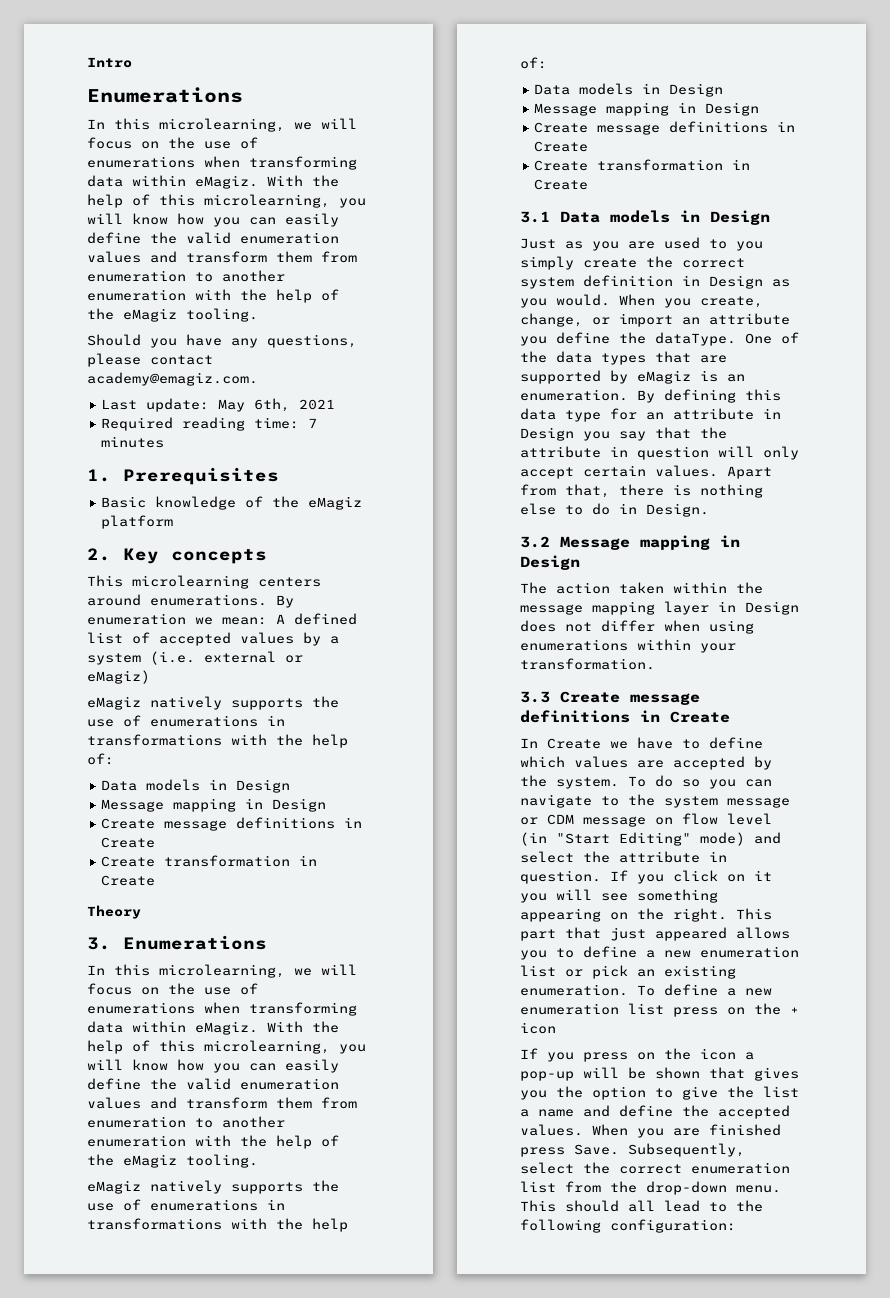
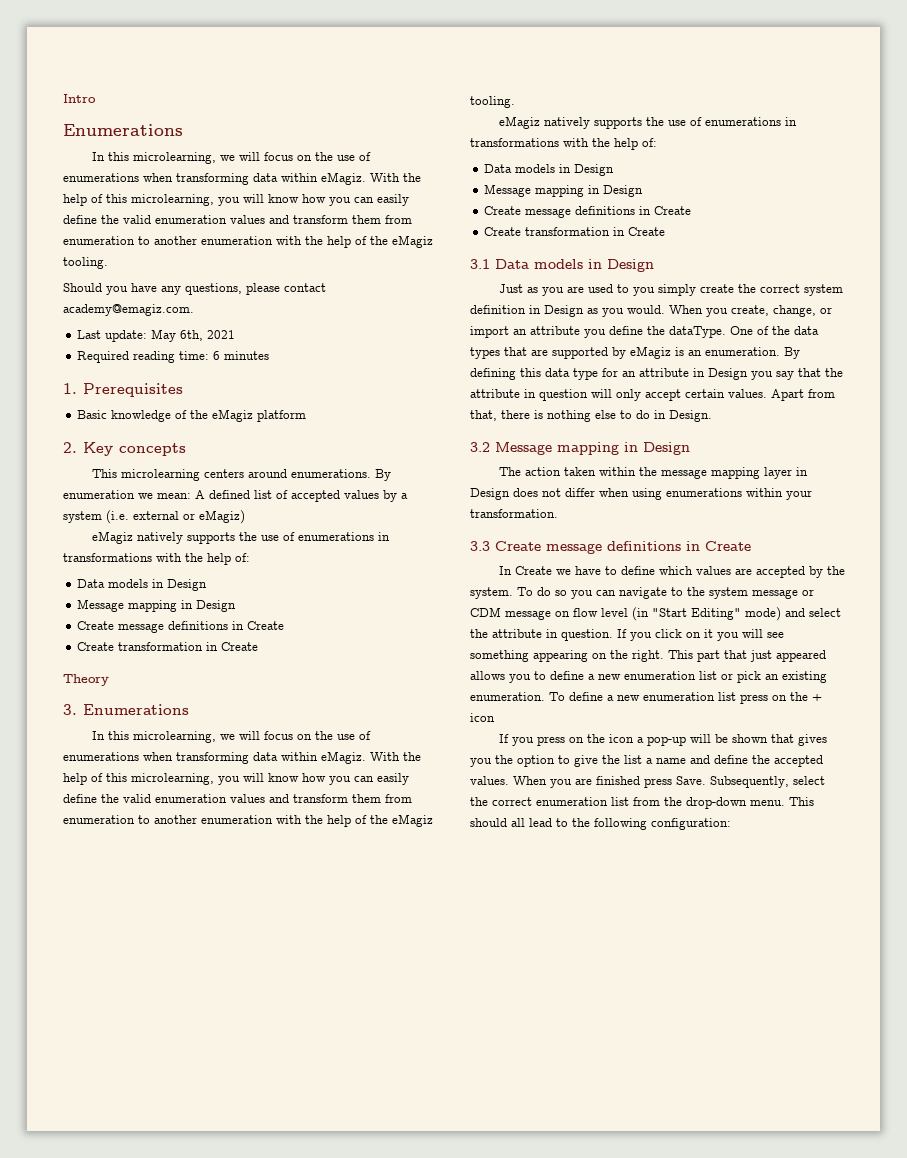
- Required reading time: 7 minutes
+ Required reading time: 6 minutes

